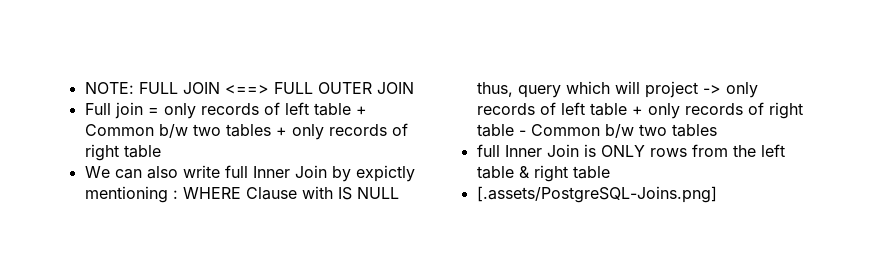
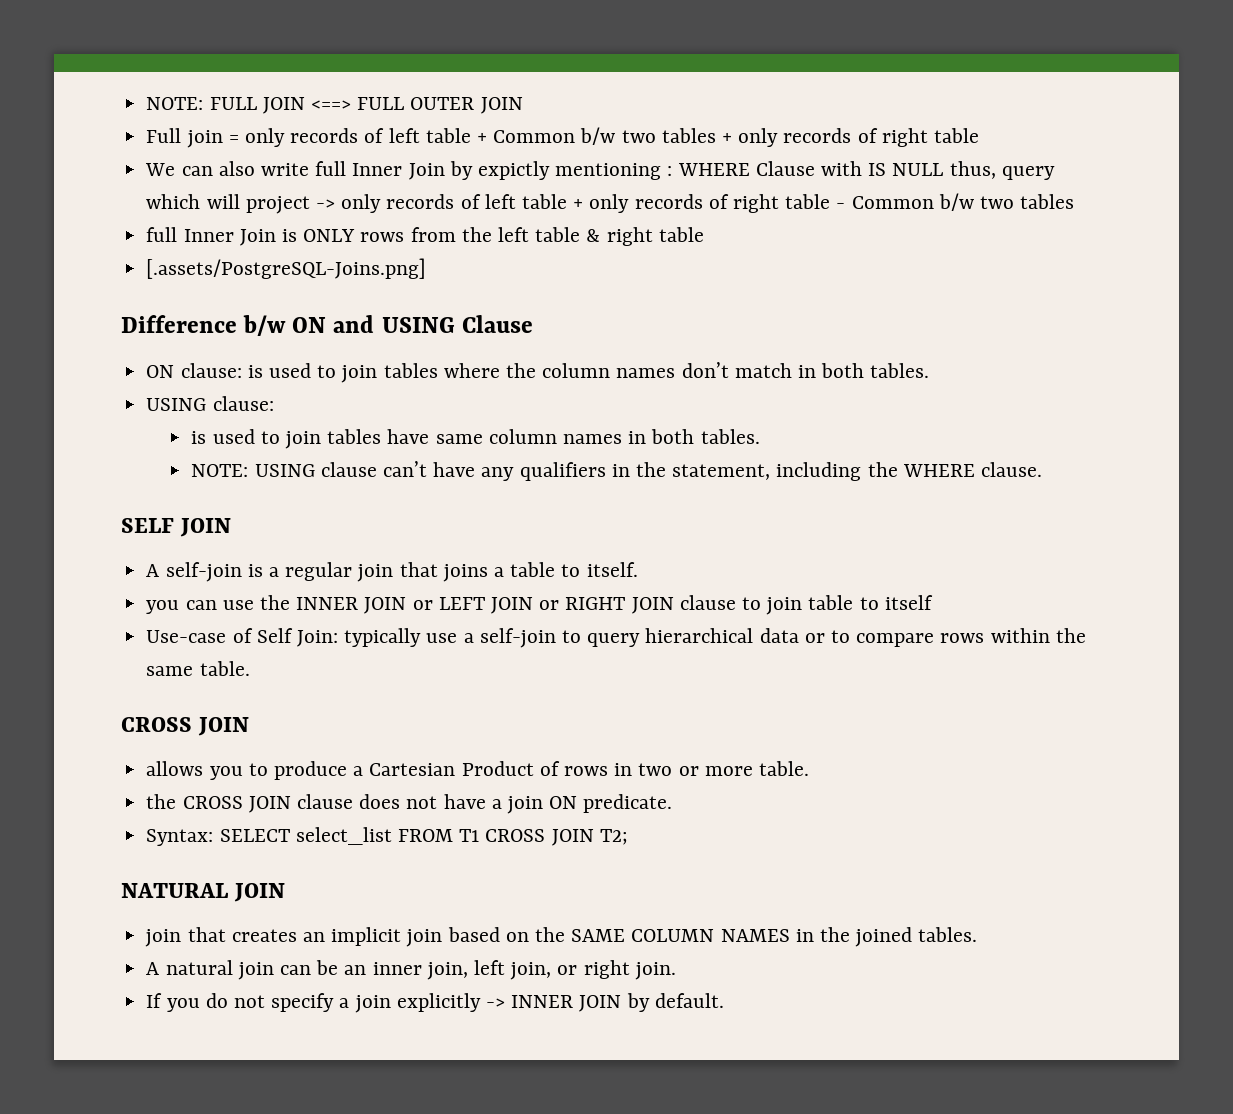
+ Difference b/w ON and USING Clause
+ ON clause: is used to join tables where the column names don’t match in both tables.
+ USING clause:
+ is used to join tables have same column names in both tables.
+ NOTE: USING clause can’t have any qualifiers in the statement, including the WHERE clause.
+ SELF JOIN
+ A self-join is a regular join that joins a table to itself.
+ you can use the INNER JOIN or LEFT JOIN or RIGHT JOIN clause to join table to itself
+ Use-case of Self Join: typically use a self-join to query hierarchical data or to compare rows within the same table.
+ CROSS JOIN
+ allows you to produce a Cartesian Product of rows in two or more table.
+ the CROSS JOIN clause does not have a join ON predicate.
+ Syntax: SELECT select_list FROM T1 CROSS JOIN T2;
+ NATURAL JOIN
+ join that creates an implicit join based on the SAME COLUMN NAMES in the joined tables.
+ A natural join can be an inner join, left join, or right join.
+ If you do not specify a join explicitly -> INNER JOIN by default.

